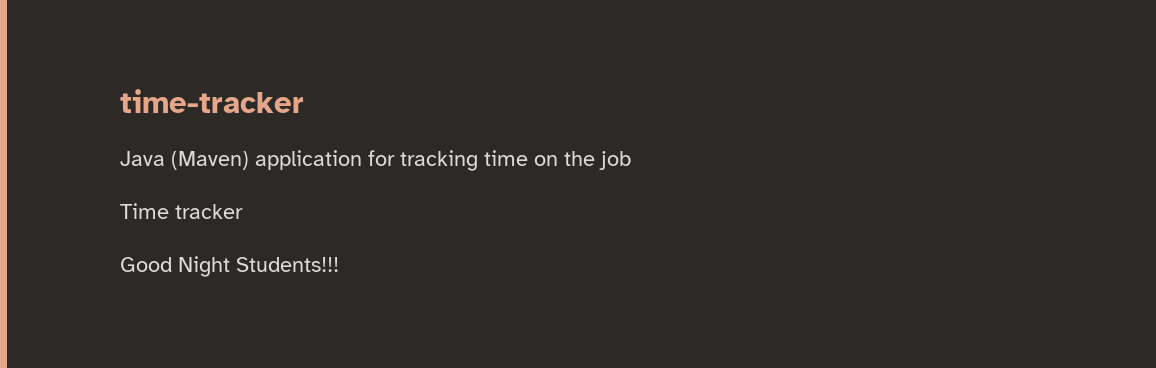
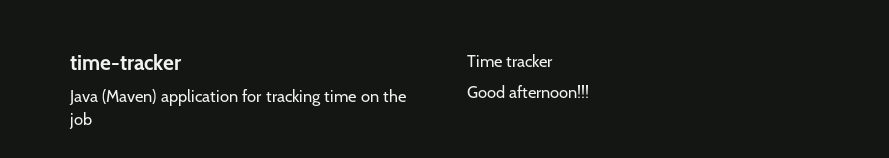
- Good Night Students!!!
+ Good afternoon!!!

